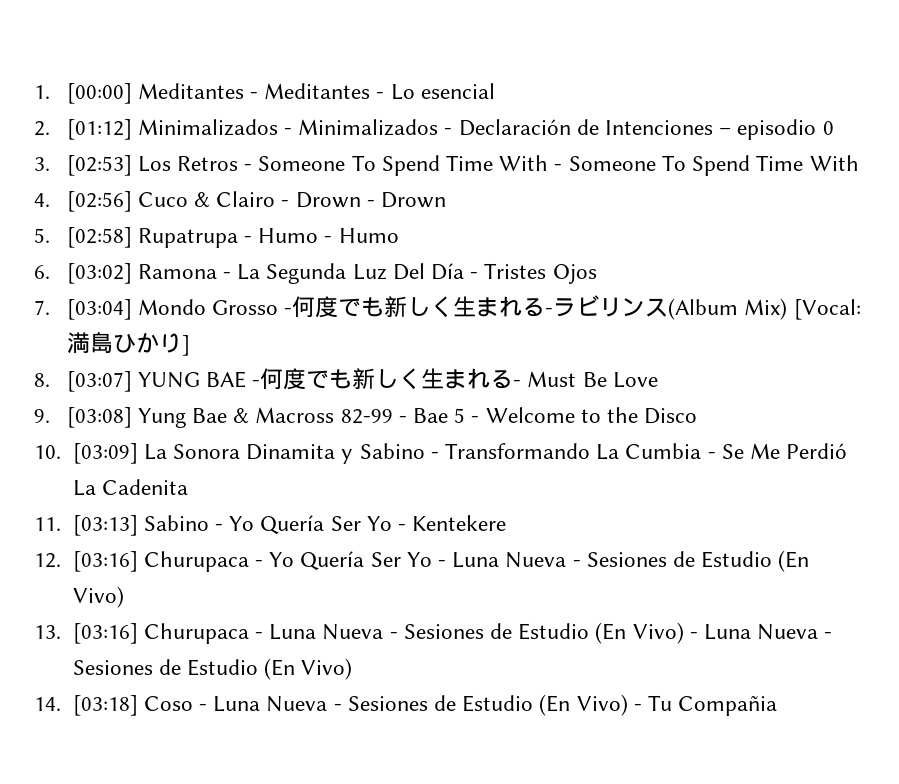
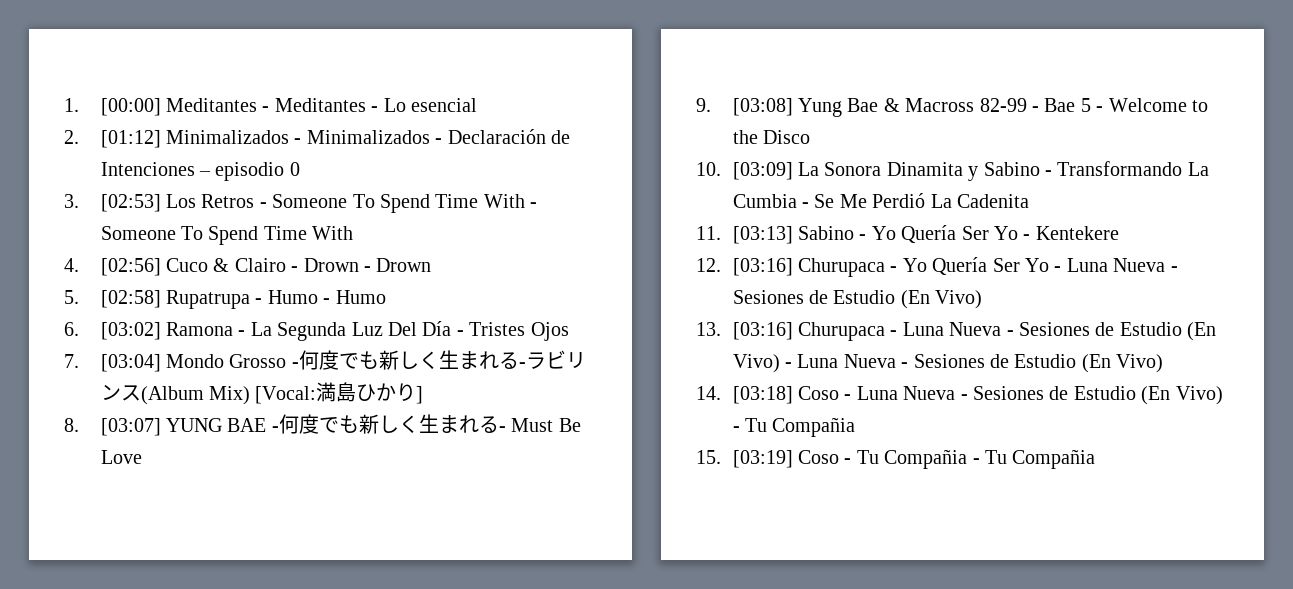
+ 15. [03:19] Coso - Tu Compañia - Tu Compañia

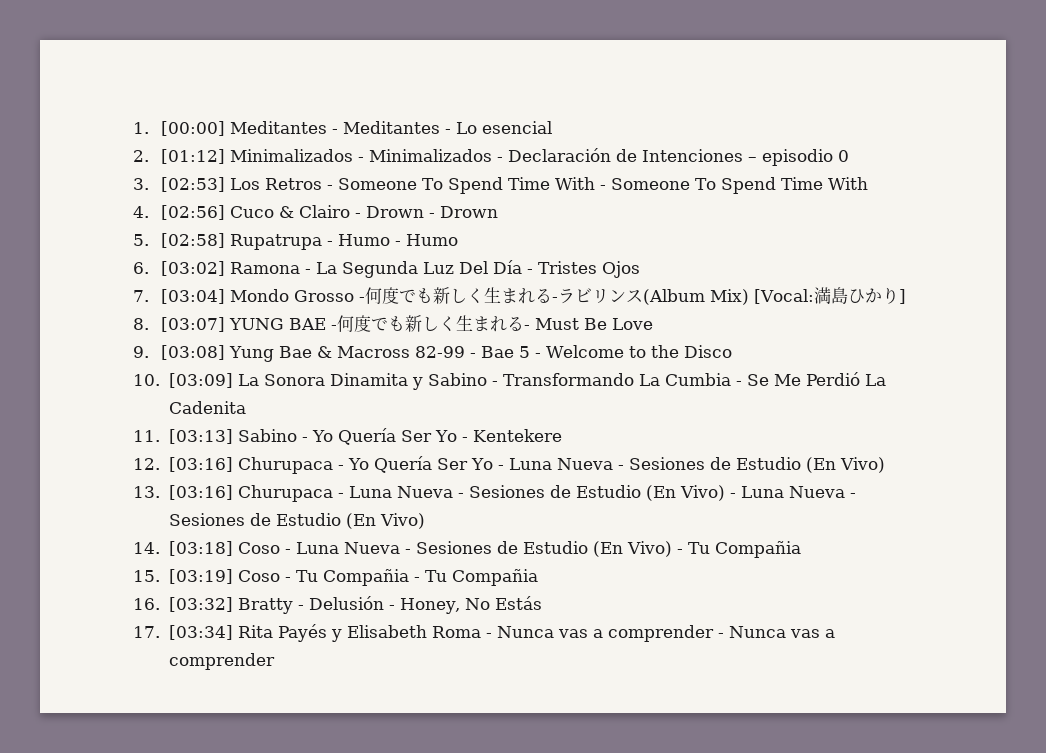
+ 16. [03:32] Bratty - Delusión - Honey, No Estás
+ 17. [03:34] Rita Payés y Elisabeth Roma - Nunca vas a comprender - Nunca vas a comprender

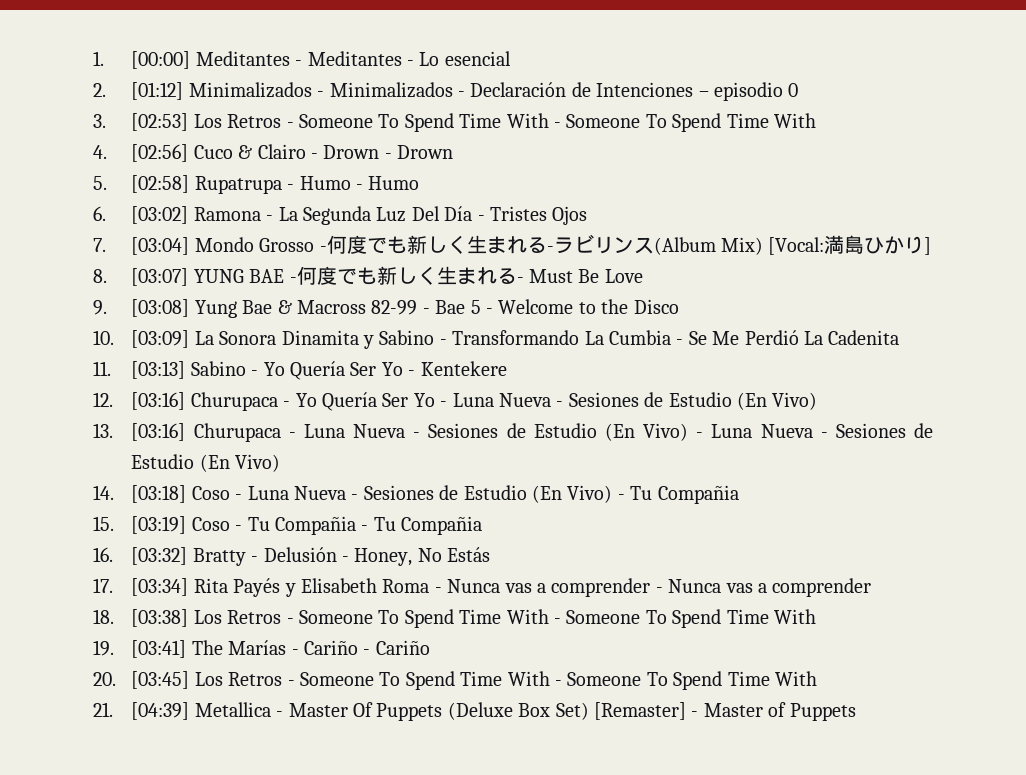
+ 18. [03:38] Los Retros - Someone To Spend Time With - Someone To Spend Time With
+ 19. [03:41] The Marías - Cariño - Cariño
+ 20. [03:45] Los Retros - Someone To Spend Time With - Someone To Spend Time With
+ 21. [04:39] Metallica - Master Of Puppets (Deluxe Box Set) [Remaster] - Master of Puppets

